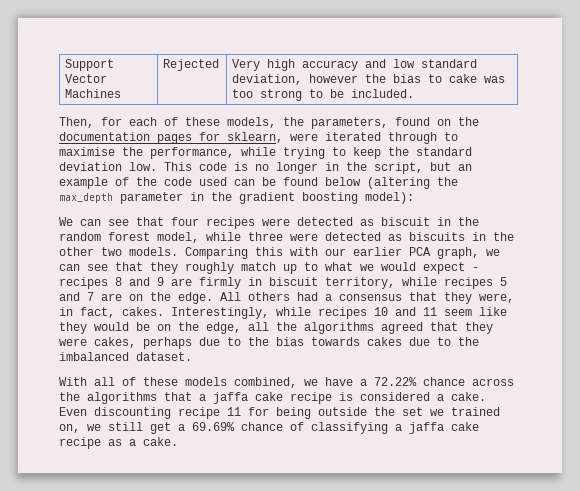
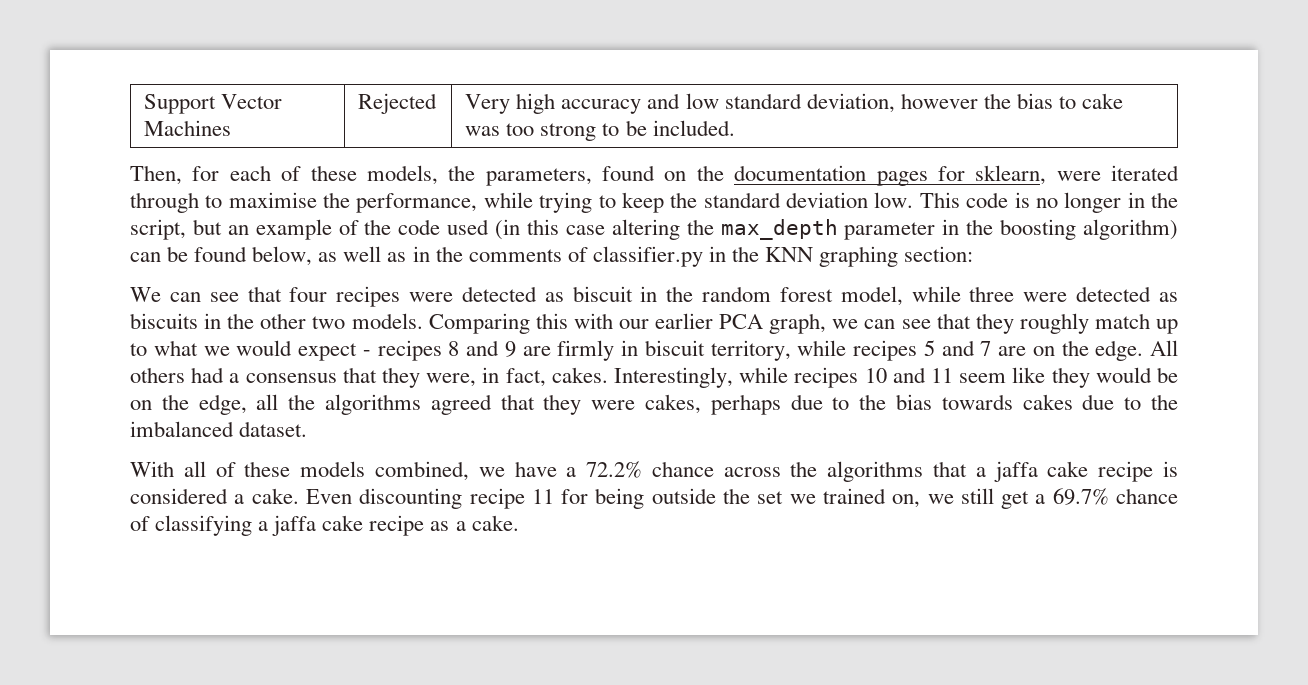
- This code is no longer in the script, but an example of the code used can be found below (altering the max_depth parameter in the gradient boosting model):
+ This code is no longer in the script, but an example of the code used (in this case altering the max_depth parameter in the boosting algorithm) can be found below, as well as in the comments of classifier.py in the KNN graphing section:
- With all of these models combined, we have a 72.22% chance across the algorithms that a jaffa cake recipe is considered a cake.
+ With all of these models combined, we have a 72.2% chance across the algorithms that a jaffa cake recipe is considered a cake.
- Even discounting recipe 11 for being outside the set we trained on, we still get a 69.69% chance of classifying a jaffa cake recipe as a cake.
+ Even discounting recipe 11 for being outside the set we trained on, we still get a 69.7% chance of classifying a jaffa cake recipe as a cake.

